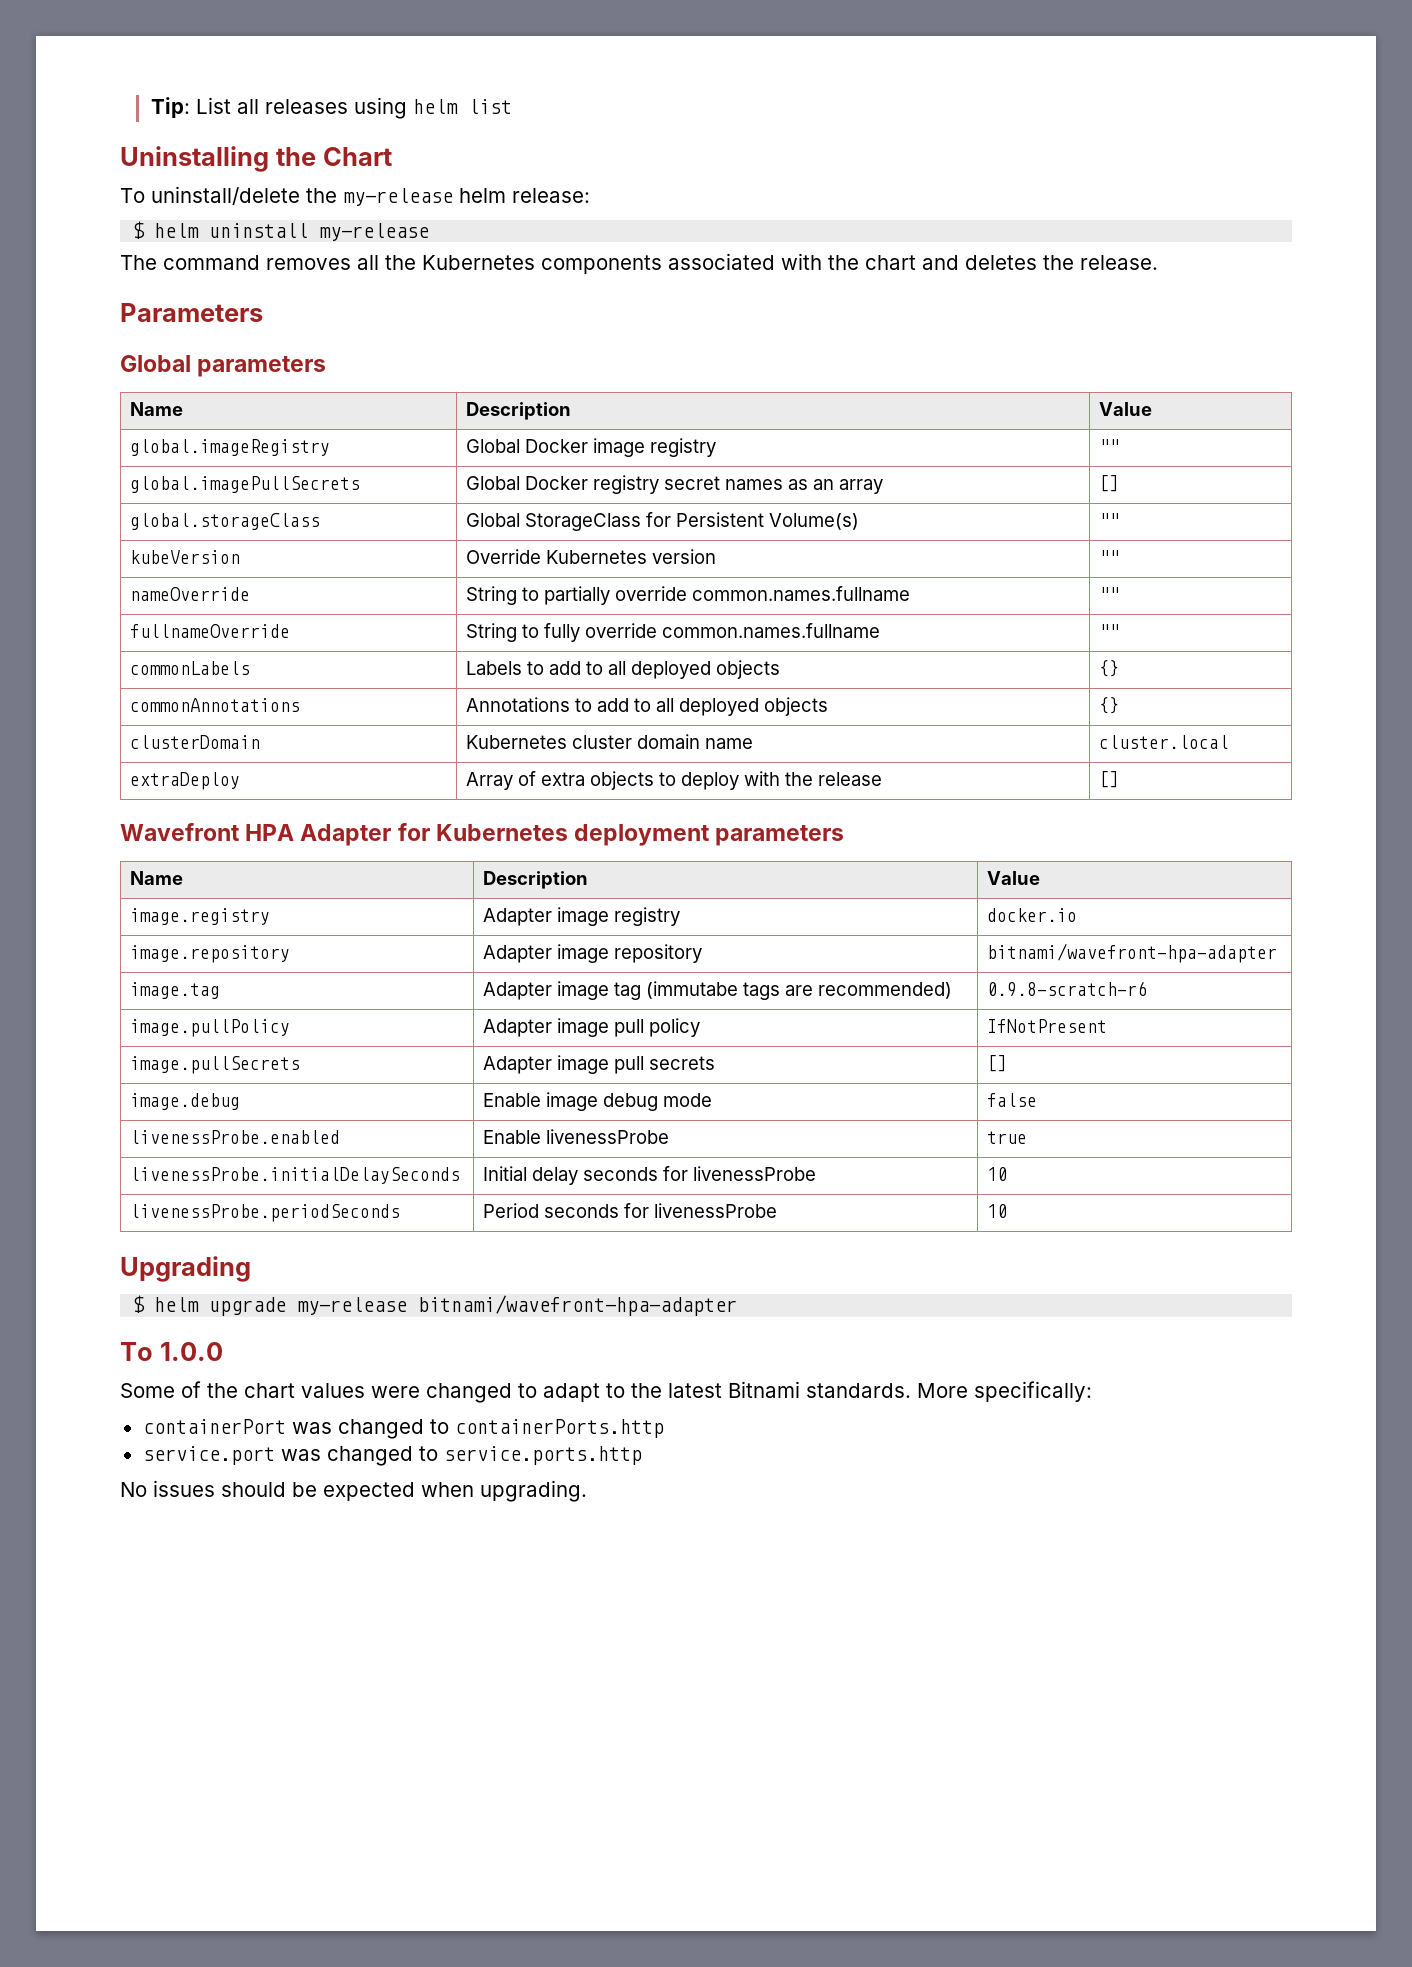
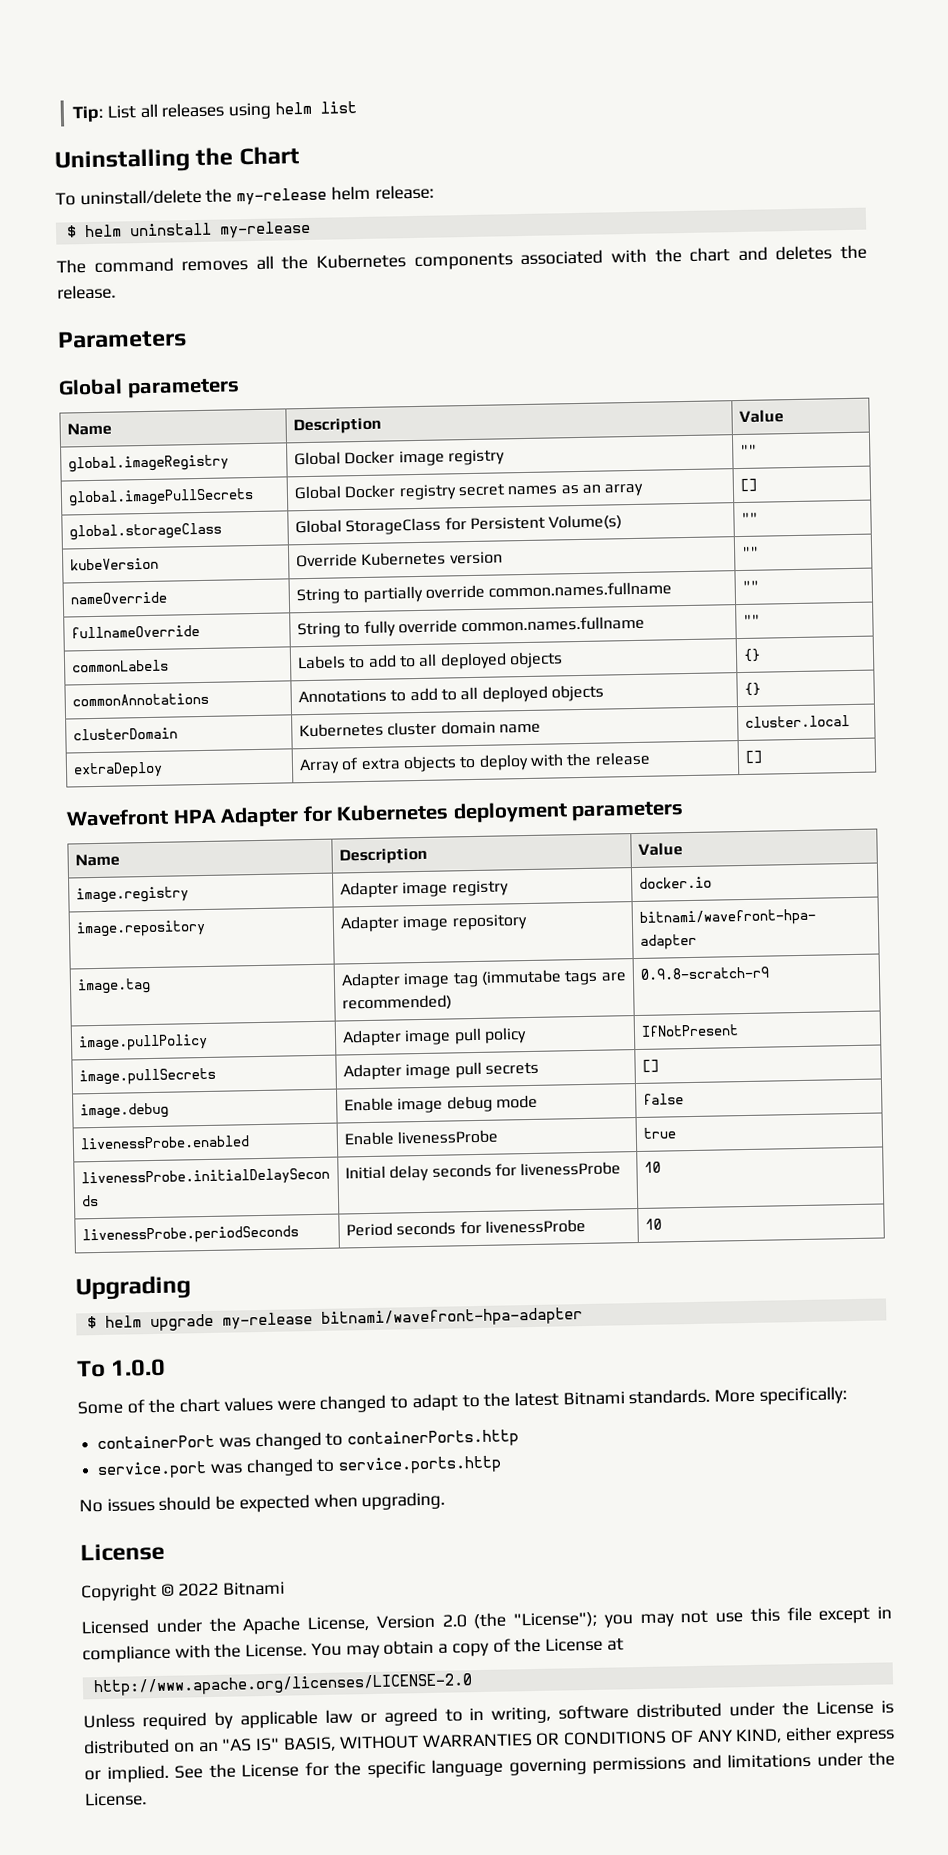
- image.tag | Adapter image tag (immutabe tags are recommended) | 0.9.8-scratch-r6
+ image.tag | Adapter image tag (immutabe tags are recommended) | 0.9.8-scratch-r9
  No issues should be expected when upgrading.
+ License
+ Copyright © 2022 Bitnami
+ Licensed under the Apache License, Version 2.0 (the "License"); you may not use this file except in compliance with the License. You may obtain a copy of the License at
+ http://www.apache.org/licenses/LICENSE-2.0
+ Unless required by applicable law or agreed to in writing, software distributed under the License is distributed on an "AS IS" BASIS, WITHOUT WARRANTIES OR CONDITIONS OF ANY KIND, either express or implied. See the License for the specific language governing permissions and limitations under the License.

